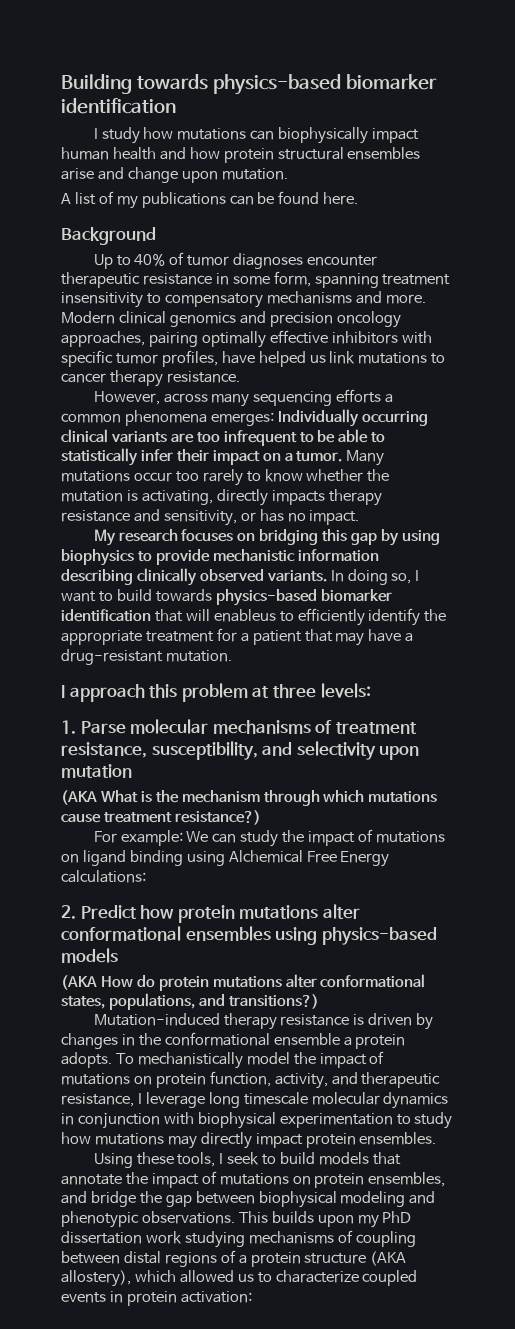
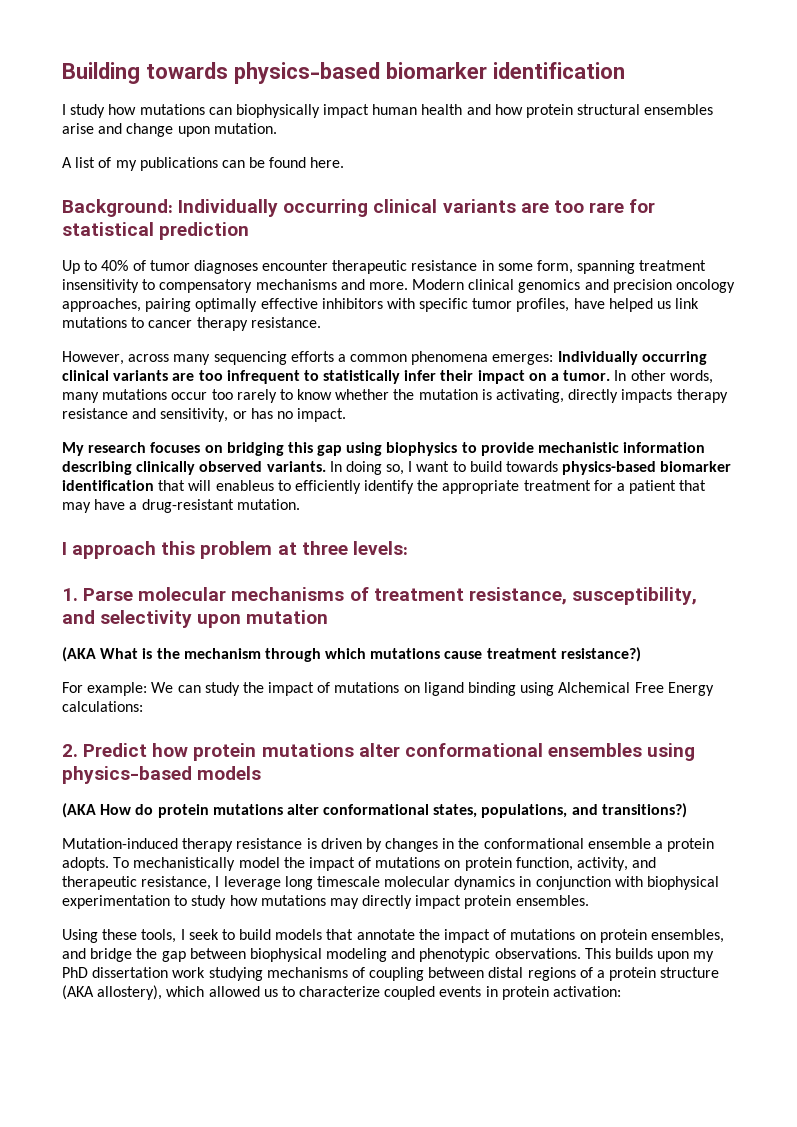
- Background
+ Background: Individually occurring clinical variants are too rare for statistical prediction
- However, across many sequencing efforts a common phenomena emerges: Individually occurring clinical variants are too infrequent to be able to statistically infer their impact on a tumor.
+ However, across many sequencing efforts a common phenomena emerges: Individually occurring clinical variants are too infrequent to statistically infer their impact on a tumor.
- Many mutations occur too rarely to know whether the mutation is activating, directly impacts therapy resistance and sensitivity, or has no impact.
+ In other words, many mutations occur too rarely to know whether the mutation is activating, directly impacts therapy resistance and sensitivity, or has no impact.
- My research focuses on bridging this gap by using biophysics to provide mechanistic information describing clinically observed variants.
+ My research focuses on bridging this gap using biophysics to provide mechanistic information describing clinically observed variants.

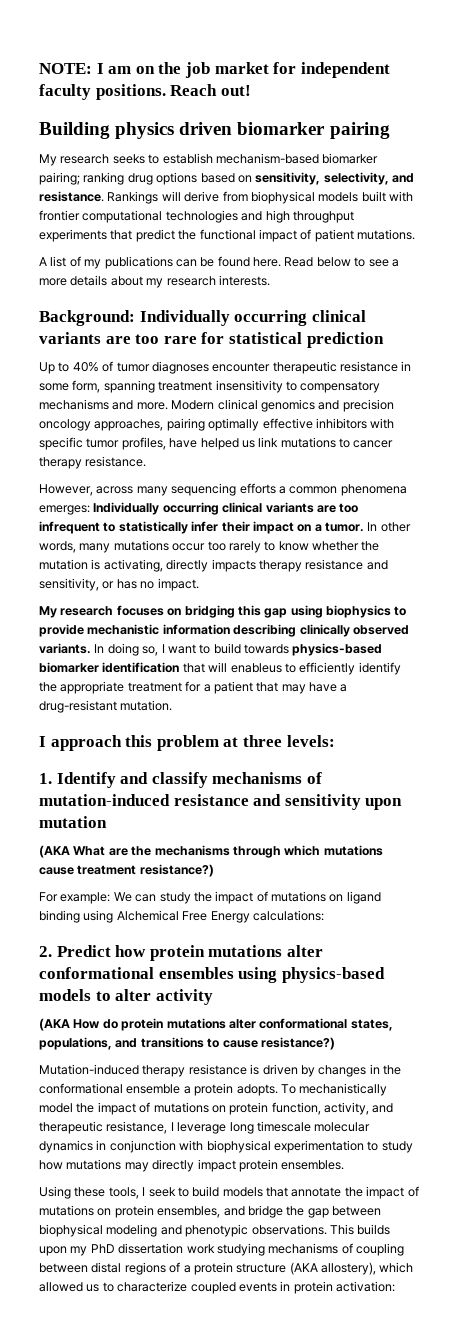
- Building towards physics-based biomarker identification
- I study how mutations can biophysically impact human health and how protein structural ensembles arise and change upon mutation.
+ NOTE: I am on the job market for independent faculty positions. Reach out!
+ Building physics driven biomarker pairing
+ My research seeks to establish mechanism-based biomarker pairing; ranking drug options based on sensitivity, selectivity, and resistance. Rankings will derive from biophysical models built with frontier computational technologies and high throughput experiments that predict the functional impact of patient mutations.
+ Read below to see a more details about my research interests.
- 1. Parse molecular mechanisms of treatment resistance, susceptibility, and selectivity upon mutation
+ 1. Identify and classify mechanisms of mutation-induced resistance and sensitivity upon mutation
- (AKA What is the mechanism through which mutations cause treatment resistance?)
+ (AKA What are the mechanisms through which mutations cause treatment resistance?)
- 2. Predict how protein mutations alter conformational ensembles using physics-based models
+ 2. Predict how protein mutations alter conformational ensembles using physics-based models to alter activity
- (AKA How do protein mutations alter conformational states, populations, and transitions?)
+ (AKA How do protein mutations alter conformational states, populations, and transitions to cause resistance?)

